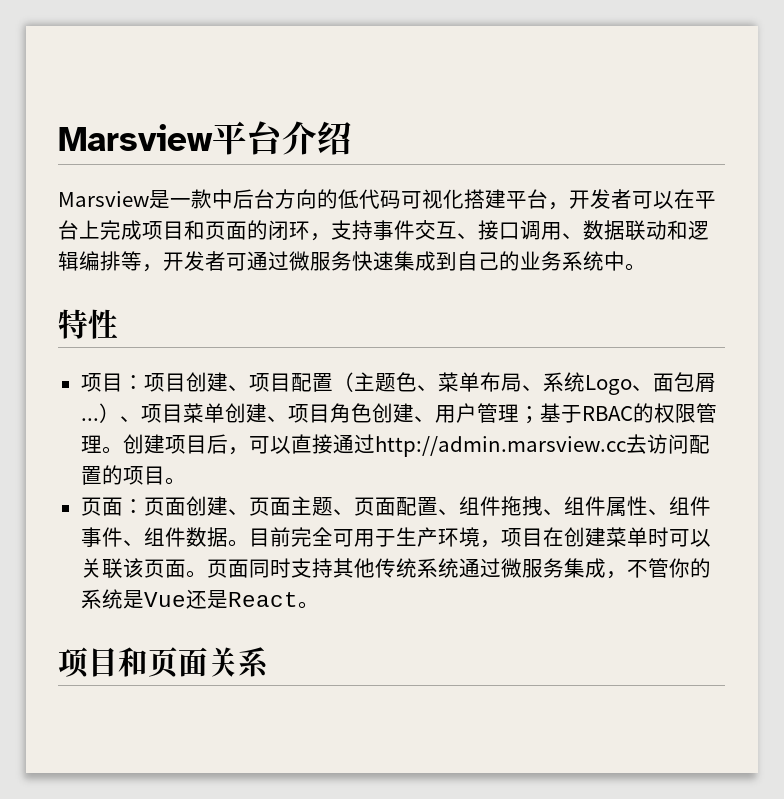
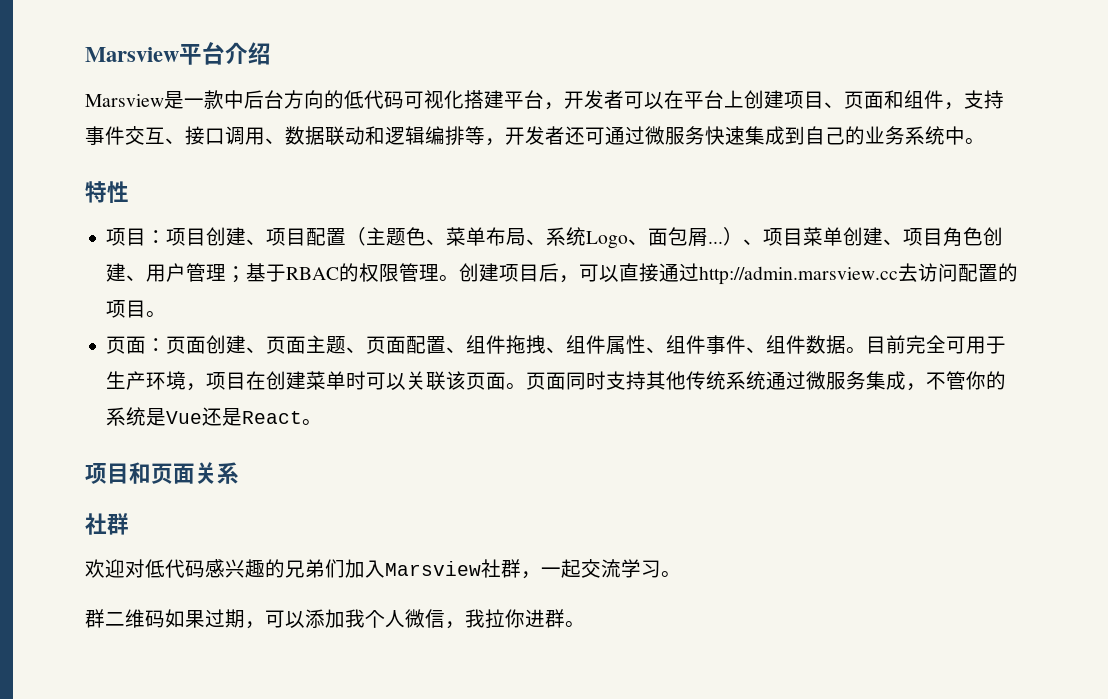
- Marsview是一款中后台方向的低代码可视化搭建平台，开发者可以在平台上完成项目和页面的闭环，支持事件交互、接口调用、数据联动和逻辑编排等，开发者可通过微服务快速集成到自己的业务系统中。
+ Marsview是一款中后台方向的低代码可视化搭建平台，开发者可以在平台上创建项目、页面和组件，支持事件交互、接口调用、数据联动和逻辑编排等，开发者还可通过微服务快速集成到自己的业务系统中。
  项目和页面关系
+ 社群
+ 欢迎对低代码感兴趣的兄弟们加入Marsview社群，一起交流学习。
+ 群二维码如果过期，可以添加我个人微信，我拉你进群。

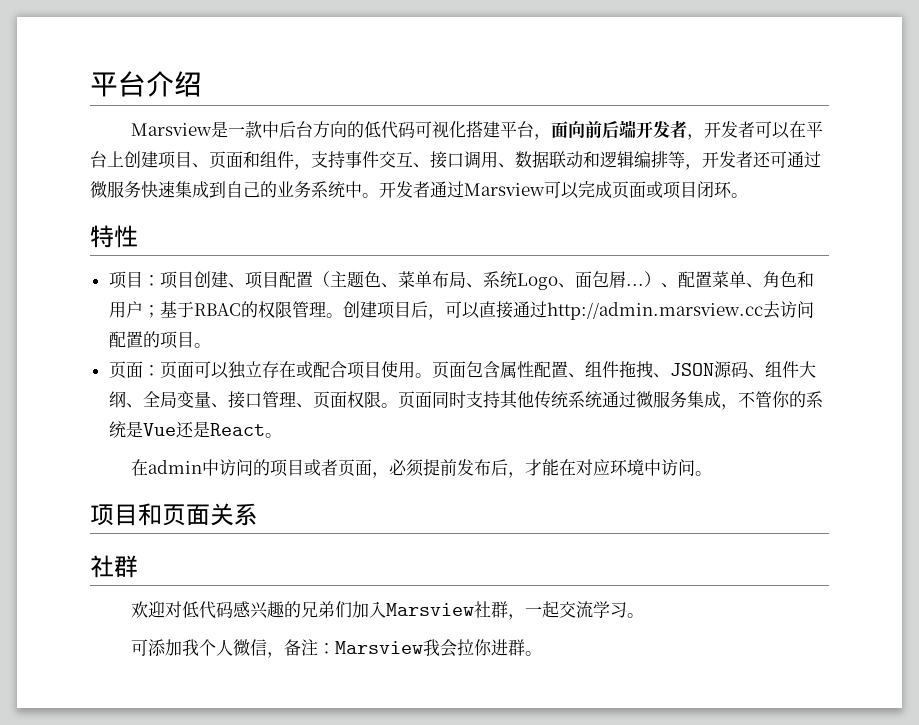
- Marsview平台介绍
+ 平台介绍
- Marsview是一款中后台方向的低代码可视化搭建平台，开发者可以在平台上创建项目、页面和组件，支持事件交互、接口调用、数据联动和逻辑编排等，开发者还可通过微服务快速集成到自己的业务系统中。
+ Marsview是一款中后台方向的低代码可视化搭建平台，面向前后端开发者，开发者可以在平台上创建项目、页面和组件，支持事件交互、接口调用、数据联动和逻辑编排等，开发者还可通过微服务快速集成到自己的业务系统中。开发者通过Marsview可以完成页面或项目闭环。
- 项目：项目创建、项目配置（主题色、菜单布局、系统Logo、面包屑...）、项目菜单创建、项目角色创建、用户管理；基于RBAC的权限管理。
+ 项目：项目创建、项目配置（主题色、菜单布局、系统Logo、面包屑...）、配置菜单、角色和用户；基于RBAC的权限管理。
- 页面：页面创建、页面主题、页面配置、组件拖拽、组件属性、组件事件、组件数据。目前完全可用于生产环境，项目在创建菜单时可以关联该页面。
+ 页面：页面可以独立存在或配合项目使用。页面包含属性配置、组件拖拽、JSON源码、组件大纲、全局变量、接口管理、页面权限。
+ 在admin中访问的项目或者页面，必须提前发布后，才能在对应环境中访问。
- 群二维码如果过期，可以添加我个人微信，我拉你进群。
+ 可添加我个人微信，备注：Marsview我会拉你进群。

